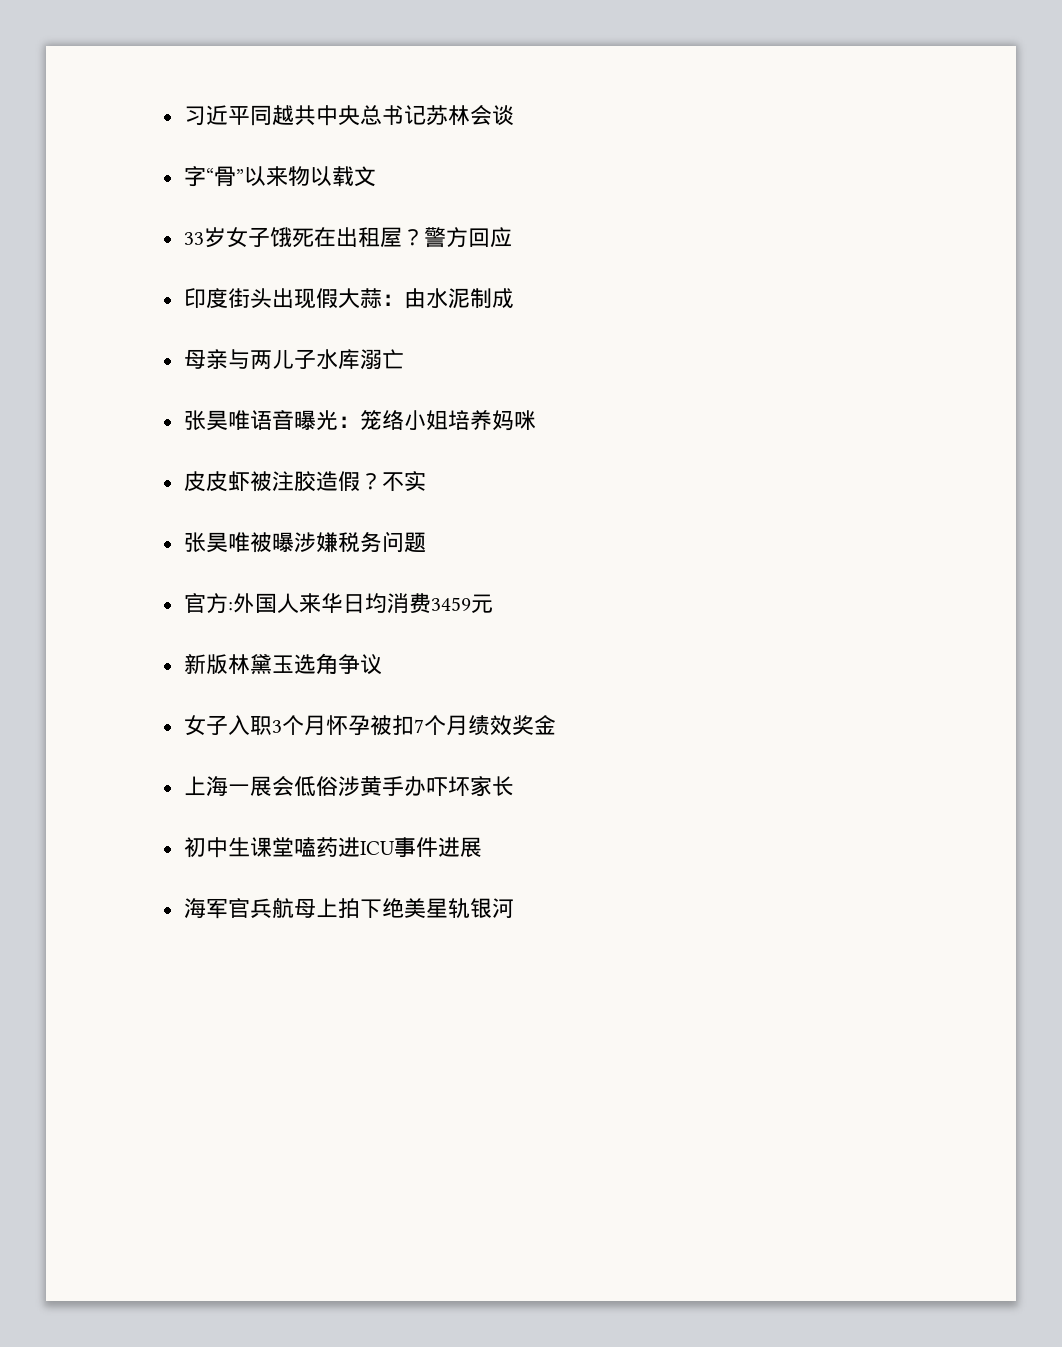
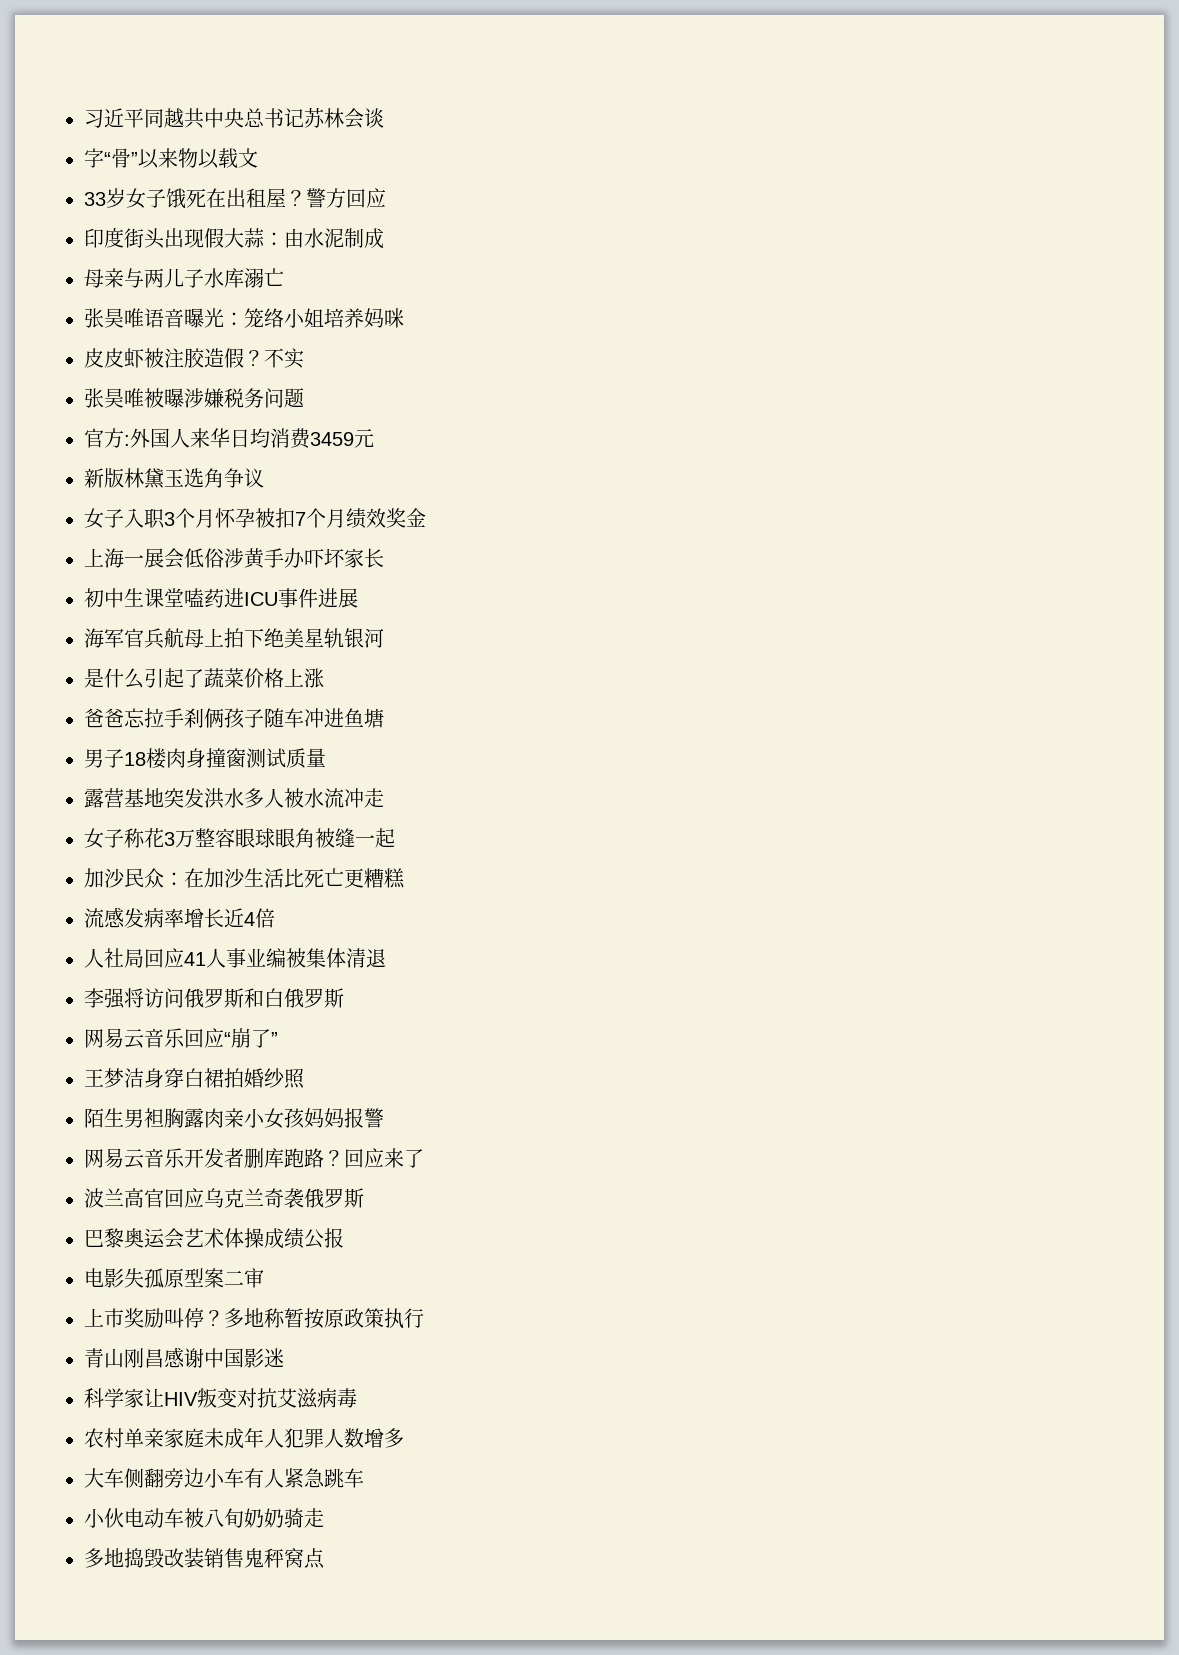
+ 是什么引起了蔬菜价格上涨
+ 爸爸忘拉手刹俩孩子随车冲进鱼塘
+ 男子18楼肉身撞窗测试质量
+ 露营基地突发洪水多人被水流冲走
+ 女子称花3万整容眼球眼角被缝一起
+ 加沙民众：在加沙生活比死亡更糟糕
+ 流感发病率增长近4倍
+ 人社局回应41人事业编被集体清退
+ 李强将访问俄罗斯和白俄罗斯
+ 网易云音乐回应“崩了”
+ 王梦洁身穿白裙拍婚纱照
+ 陌生男袒胸露肉亲小女孩妈妈报警
+ 网易云音乐开发者删库跑路？回应来了
+ 波兰高官回应乌克兰奇袭俄罗斯
+ 巴黎奥运会艺术体操成绩公报
+ 电影失孤原型案二审
+ 上市奖励叫停？多地称暂按原政策执行
+ 青山刚昌感谢中国影迷
+ 科学家让HIV叛变对抗艾滋病毒
+ 农村单亲家庭未成年人犯罪人数增多
+ 大车侧翻旁边小车有人紧急跳车
+ 小伙电动车被八旬奶奶骑走
+ 多地捣毁改装销售鬼秤窝点

